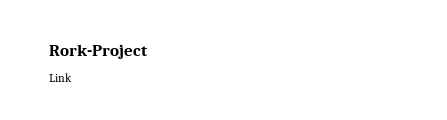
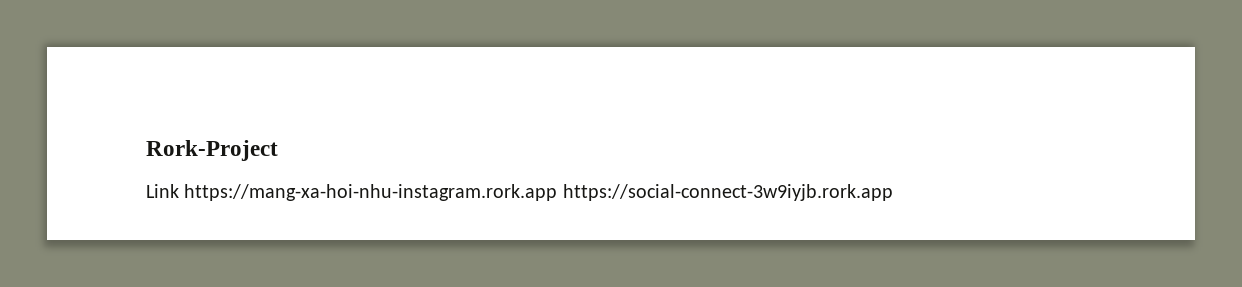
- Link
+ Link https://mang-xa-hoi-nhu-instagram.rork.app https://social-connect-3w9iyjb.rork.app

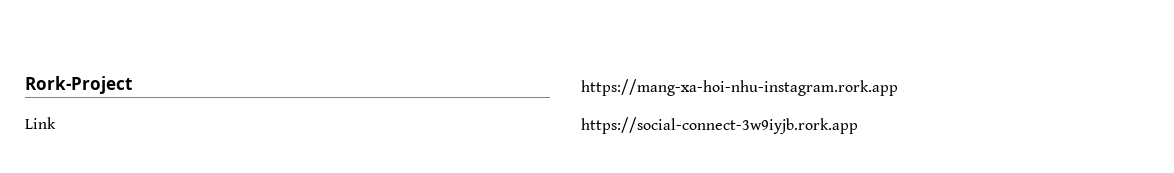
- Link https://mang-xa-hoi-nhu-instagram.rork.app https://social-connect-3w9iyjb.rork.app
+ Link
+ https://mang-xa-hoi-nhu-instagram.rork.app
+ https://social-connect-3w9iyjb.rork.app

